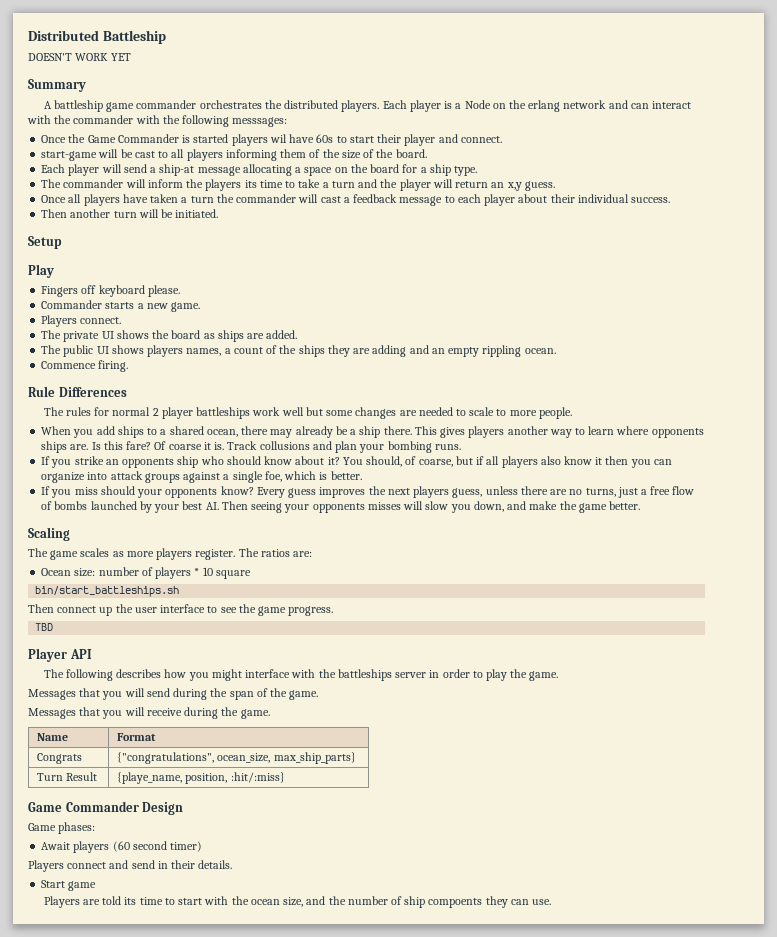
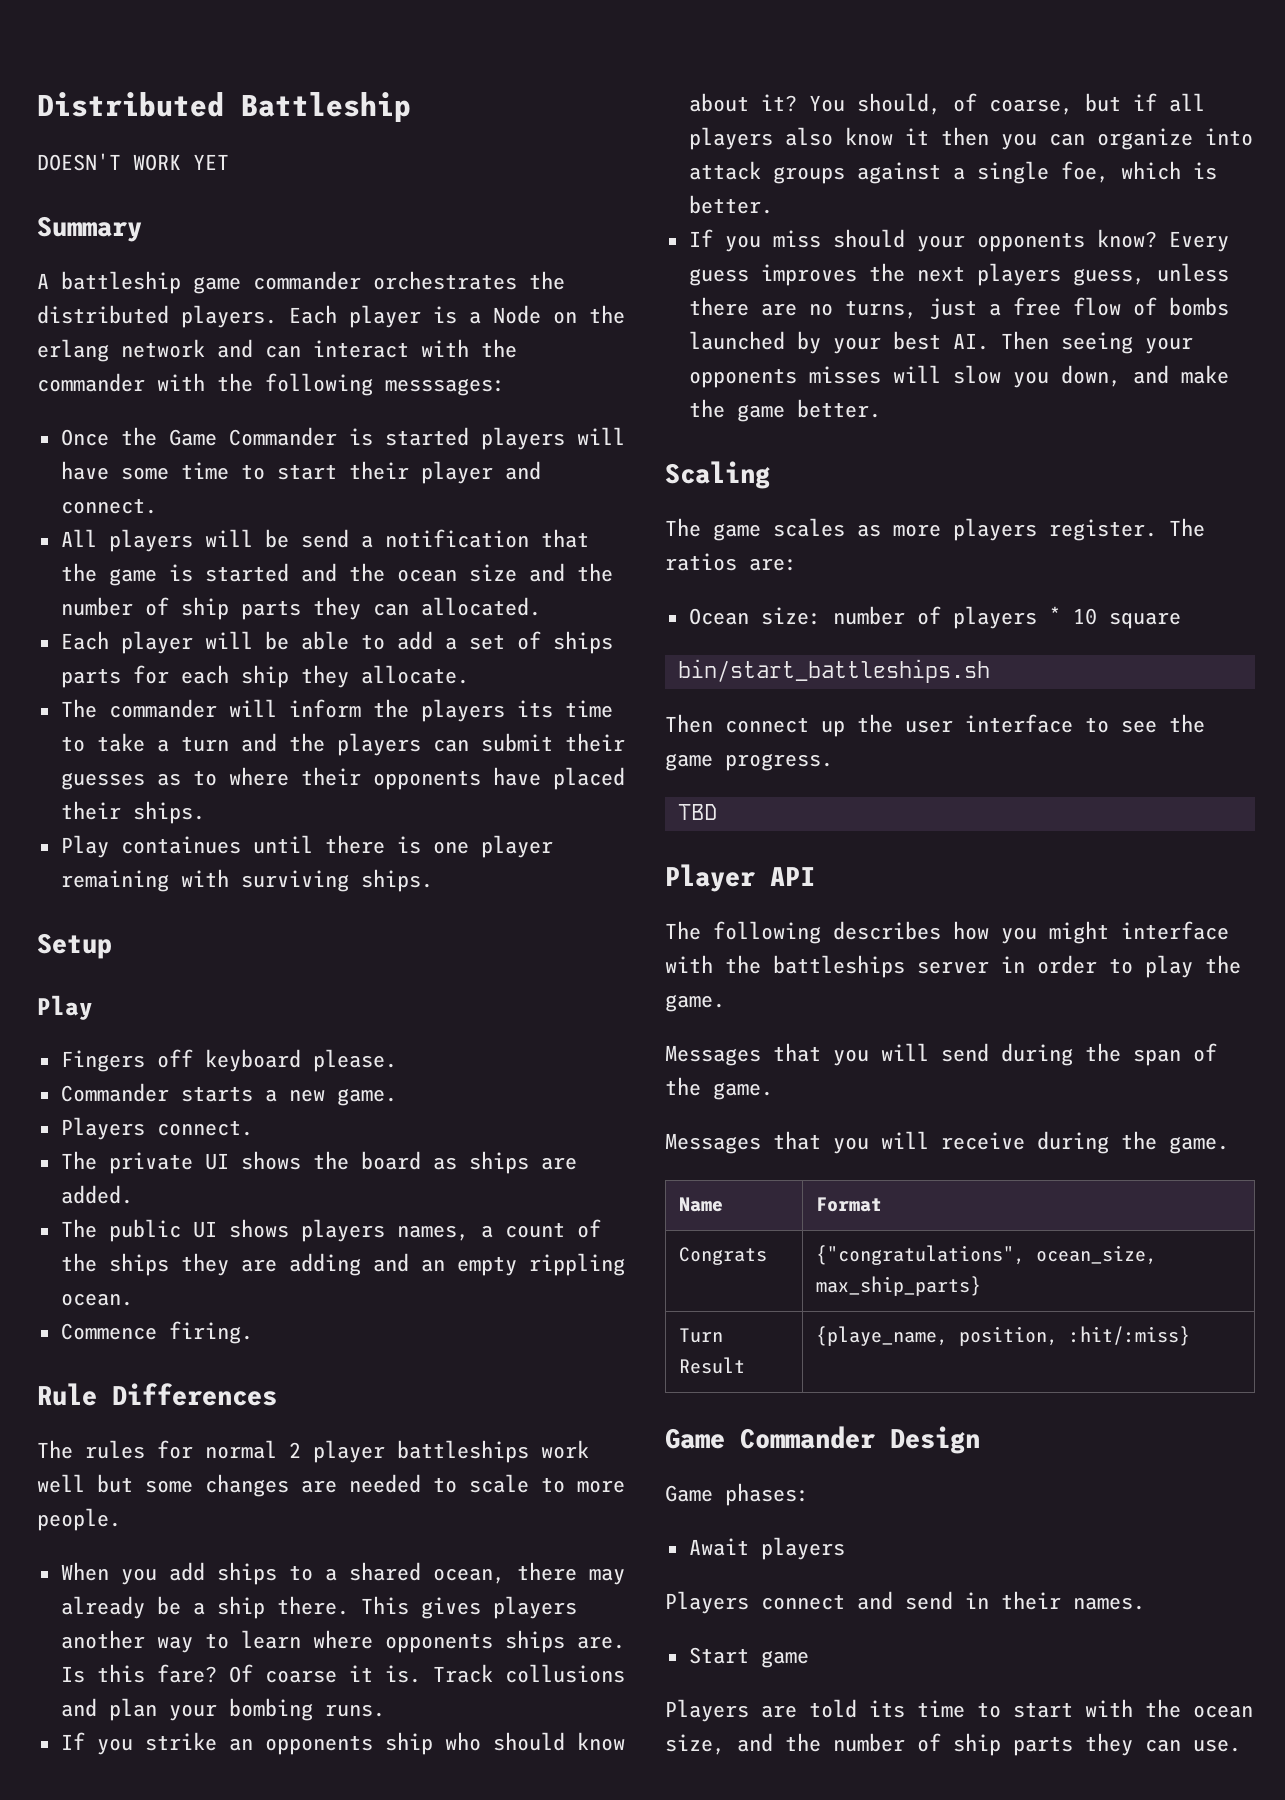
- Once the Game Commander is started players wil have 60s to start their player and connect.
+ Once the Game Commander is started players will have some time to start their player and connect.
- start-game will be cast to all players informing them of the size of the board.
- Each player will send a ship-at message allocating a space on the board for a ship type.
+ All players will be send a notification that the game is started and the ocean size and the number of ship parts they can allocated.
+ Each player will be able to add a set of ships parts for each ship they allocate.
- The commander will inform the players its time to take a turn and the player will return an x,y guess.
- Once all players have taken a turn the commander will cast a feedback message to each player about their individual success.
- Then another turn will be initiated.
+ The commander will inform the players its time to take a turn and the players can submit their guesses as to where their opponents have placed their ships.
+ Play containues until there is one player remaining with surviving ships.
- Await players (60 second timer)
+ Await players
- Players connect and send in their details.
+ Players connect and send in their names.
- Players are told its time to start with the ocean size, and the number of ship compoents they can use.
+ Players are told its time to start with the ocean size, and the number of ship parts they can use.

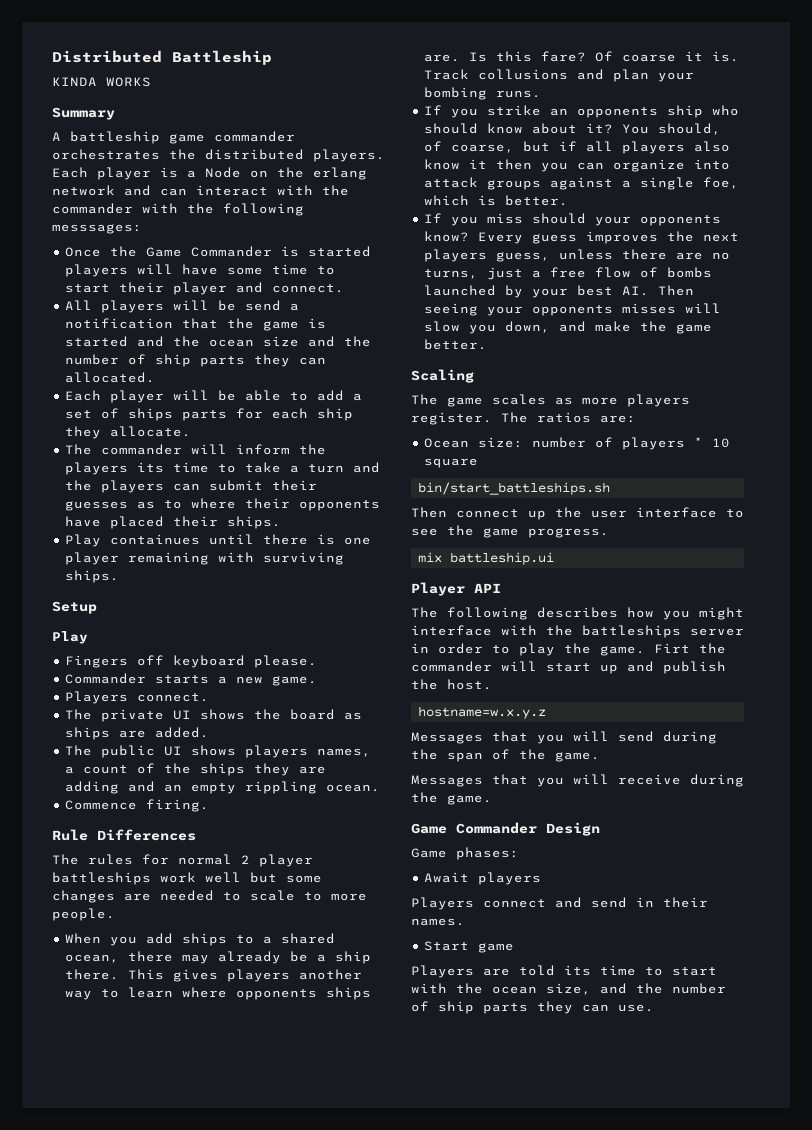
- DOESN'T WORK YET
+ KINDA WORKS
- TBD
+ mix battleship.ui
+ Firt the commander will start up and publish the host.
+ hostname=w.x.y.z
- Name | Format
- Congrats | {"congratulations", ocean_size, max_ship_parts}
- Turn Result | {playe_name, position, :hit/:miss}

